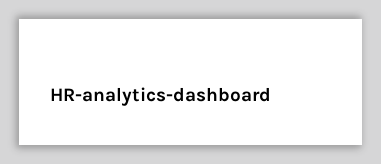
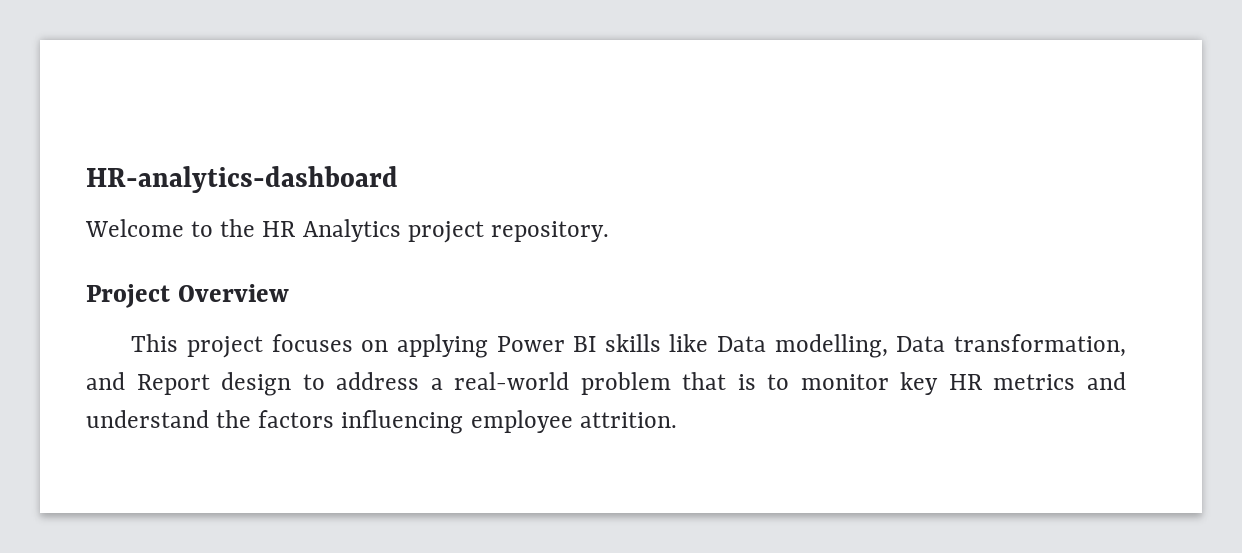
+ Welcome to the HR Analytics project repository.
+ Project Overview
+ This project focuses on applying Power BI skills like Data modelling, Data transformation, and Report design to address a real-world problem that is to monitor key HR metrics and understand the factors influencing employee attrition.

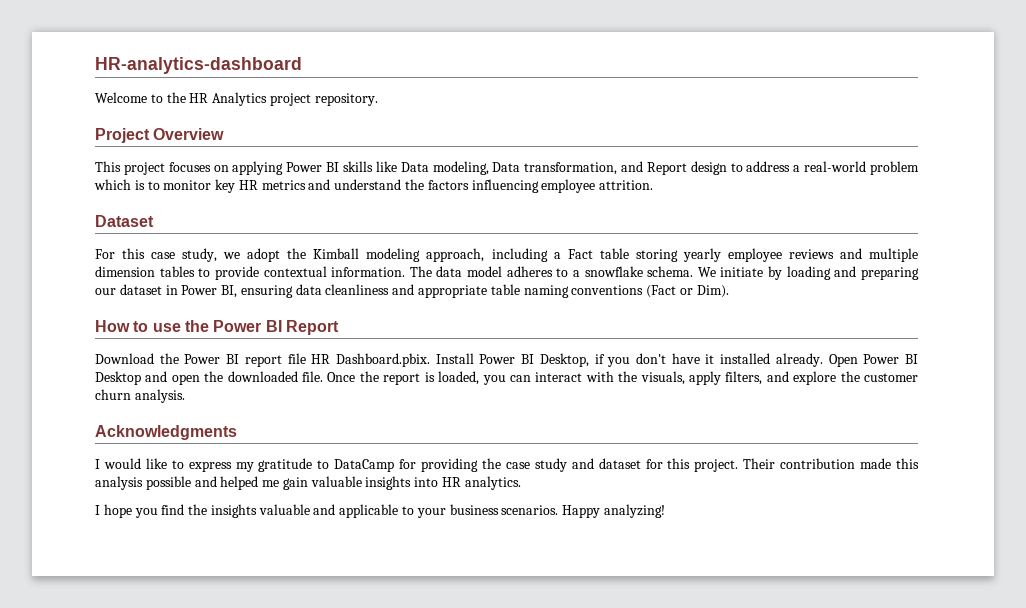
- This project focuses on applying Power BI skills like Data modelling, Data transformation, and Report design to address a real-world problem that is to monitor key HR metrics and understand the factors influencing employee attrition.
+ This project focuses on applying Power BI skills like Data modeling, Data transformation, and Report design to address a real-world problem which is to monitor key HR metrics and understand the factors influencing employee attrition.
+ Dataset
+ For this case study, we adopt the Kimball modeling approach, including a Fact table storing yearly employee reviews and multiple dimension tables to provide contextual information. The data model adheres to a snowflake schema. We initiate by loading and preparing our dataset in Power BI, ensuring data cleanliness and appropriate table naming conventions (Fact or Dim).
+ How to use the Power BI Report
+ Download the Power BI report file HR Dashboard.pbix. Install Power BI Desktop, if you don't have it installed already. Open Power BI Desktop and open the downloaded file. Once the report is loaded, you can interact with the visuals, apply filters, and explore the customer churn analysis.
+ Acknowledgments
+ I would like to express my gratitude to DataCamp for providing the case study and dataset for this project. Their contribution made this analysis possible and helped me gain valuable insights into HR analytics.
+ I hope you find the insights valuable and applicable to your business scenarios. Happy analyzing!

